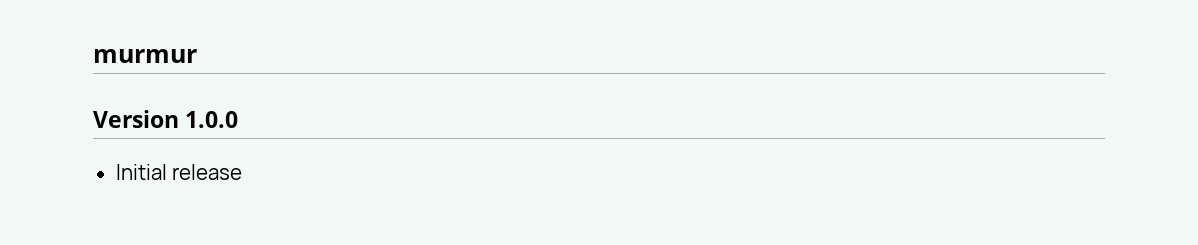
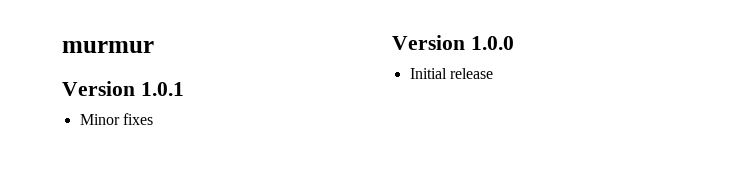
+ Version 1.0.1
+ Minor fixes

